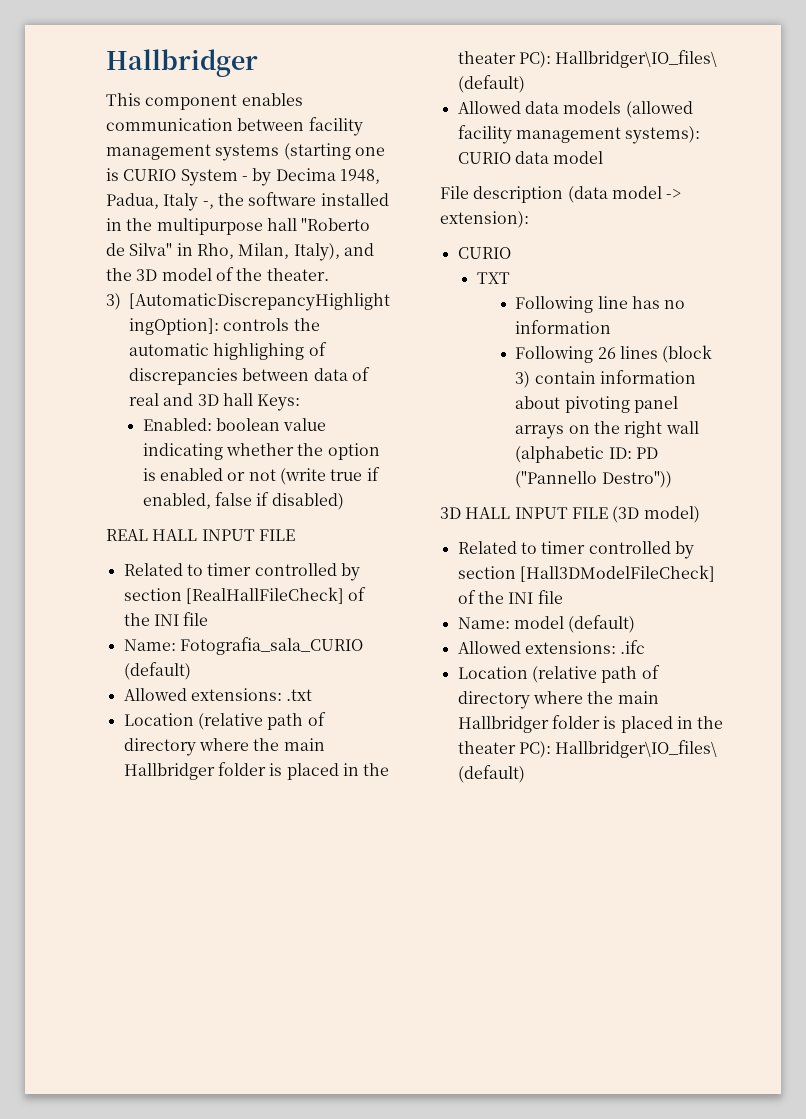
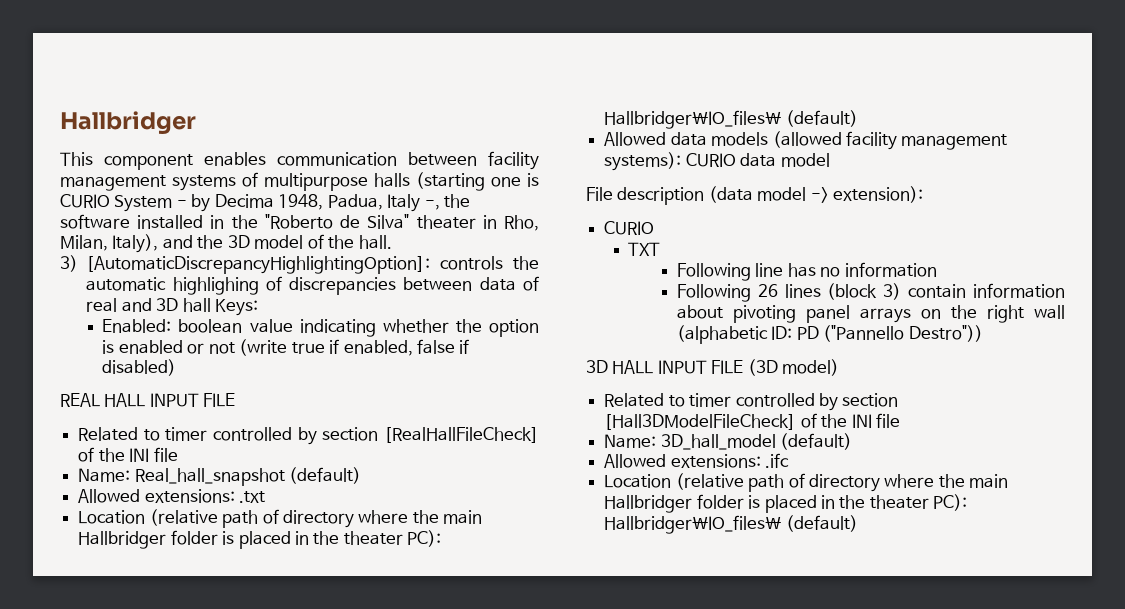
- This component enables communication between facility management systems (starting one is CURIO System - by Decima 1948, Padua, Italy -, the software installed in the multipurpose hall "Roberto de Silva" in Rho, Milan, Italy), and the 3D model of the theater.
+ This component enables communication between facility management systems of multipurpose halls (starting one is CURIO System - by Decima 1948, Padua, Italy -, the software installed in the "Roberto de Silva" theater in Rho, Milan, Italy), and the 3D model of the hall.
- Name: Fotografia_sala_CURIO (default)
+ Name: Real_hall_snapshot (default)
- Name: model (default)
+ Name: 3D_hall_model (default)

